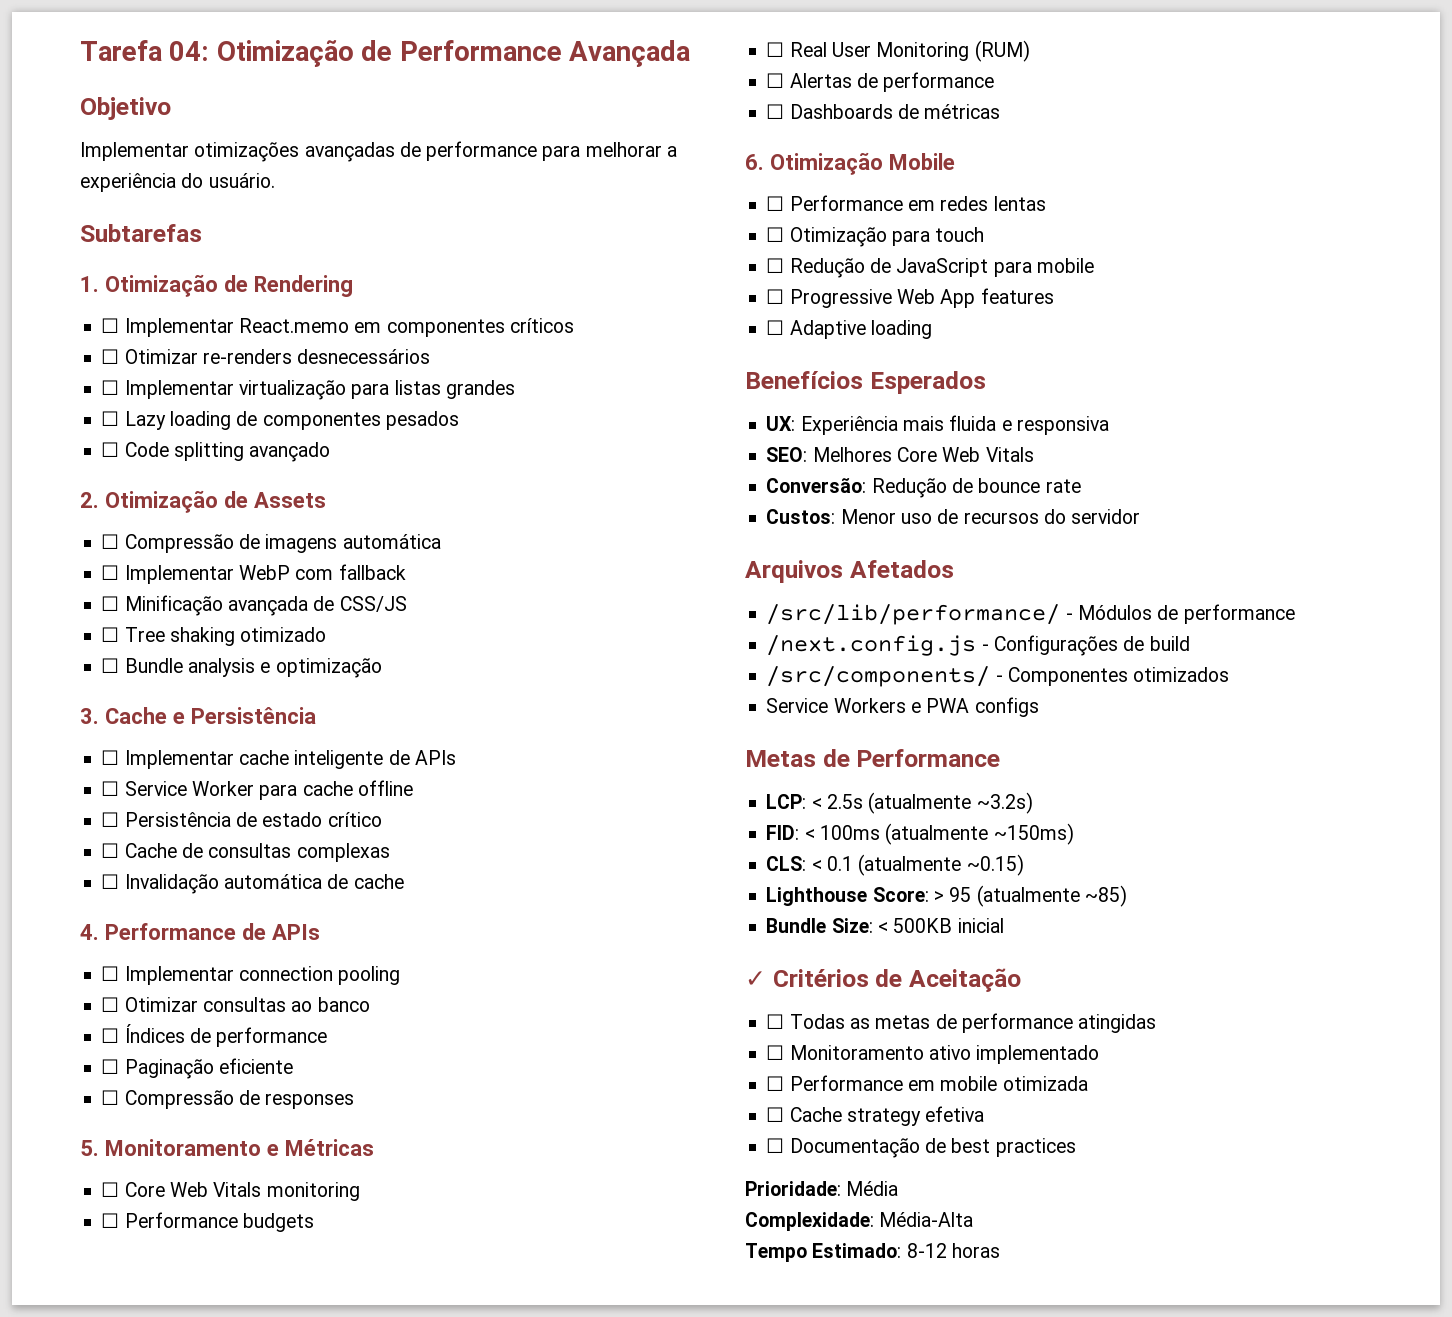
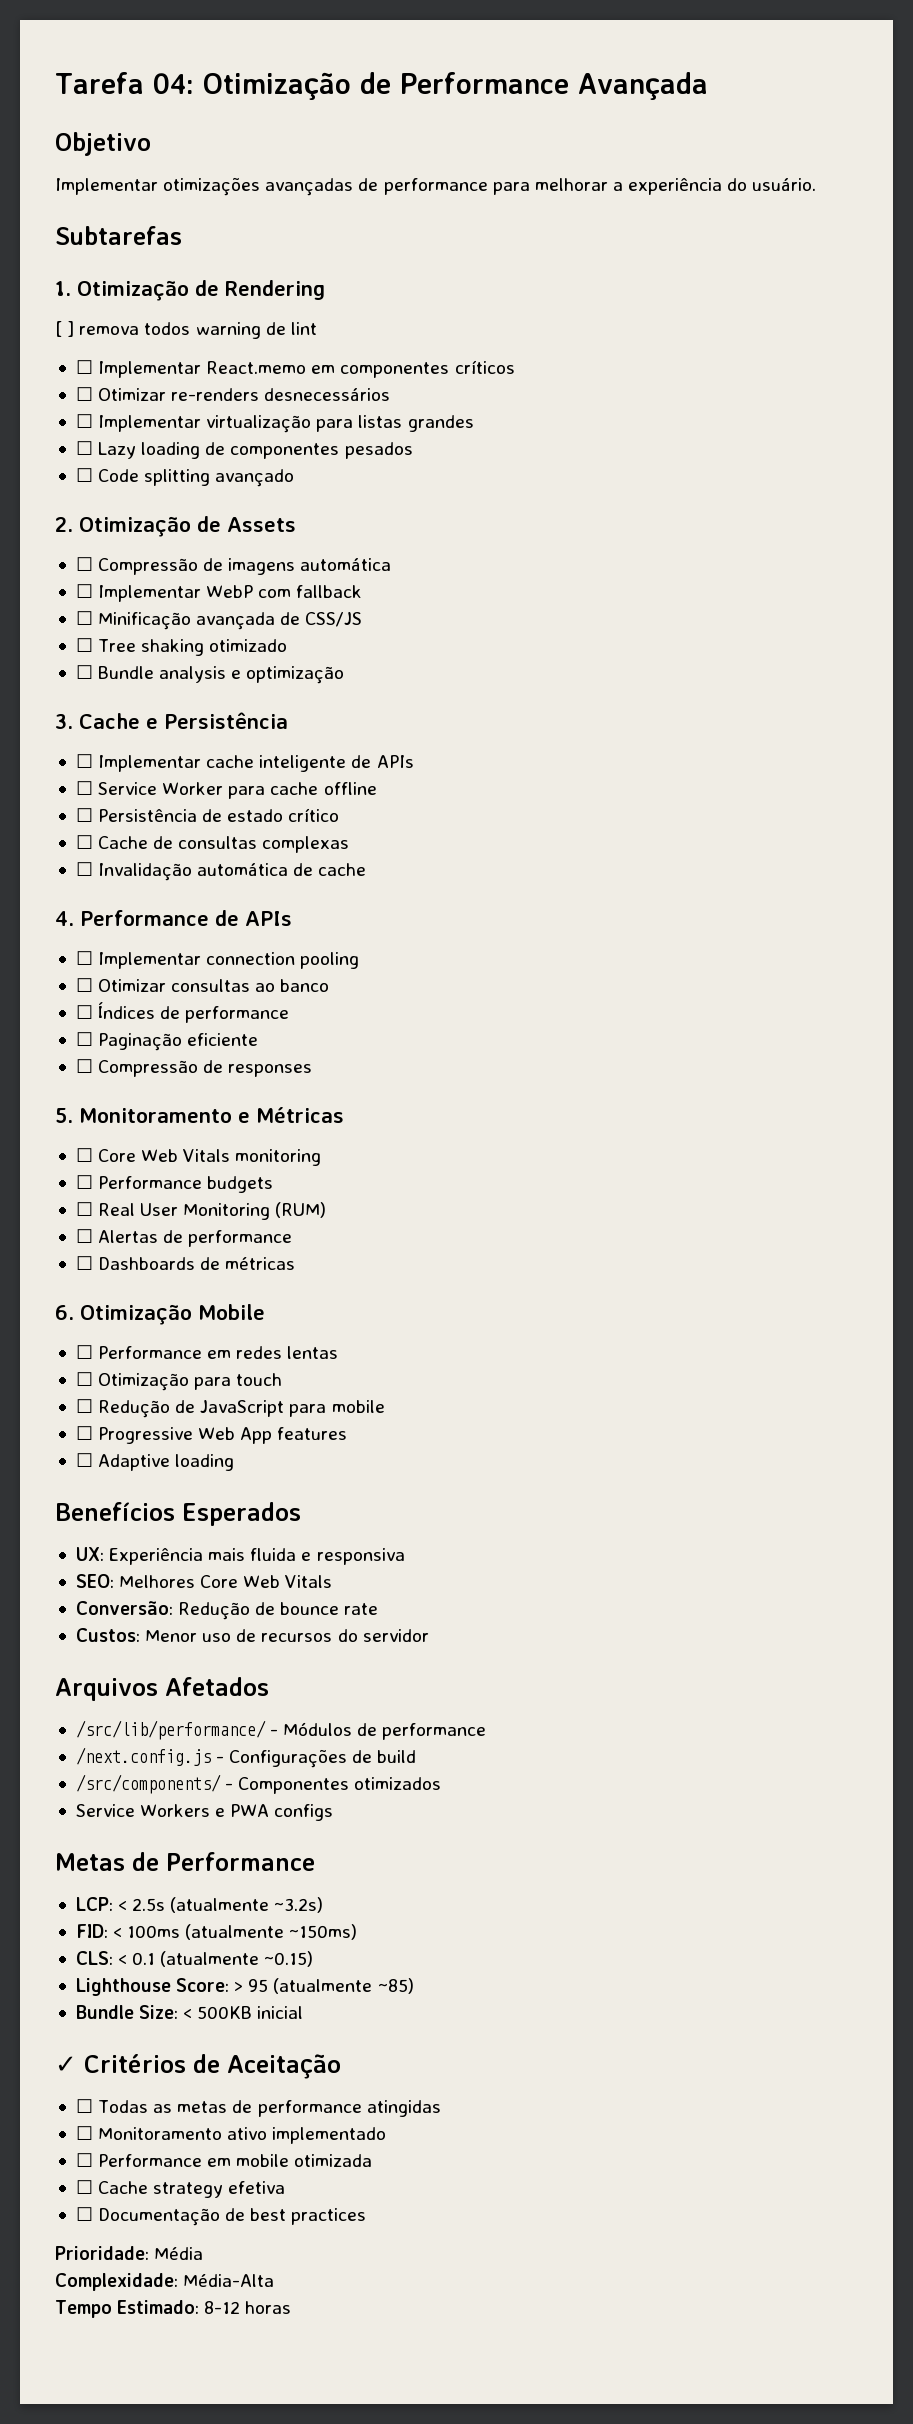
+ [ ] remova todos warning de lint

